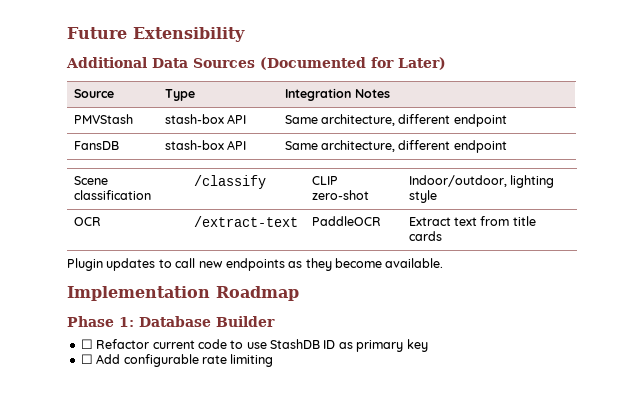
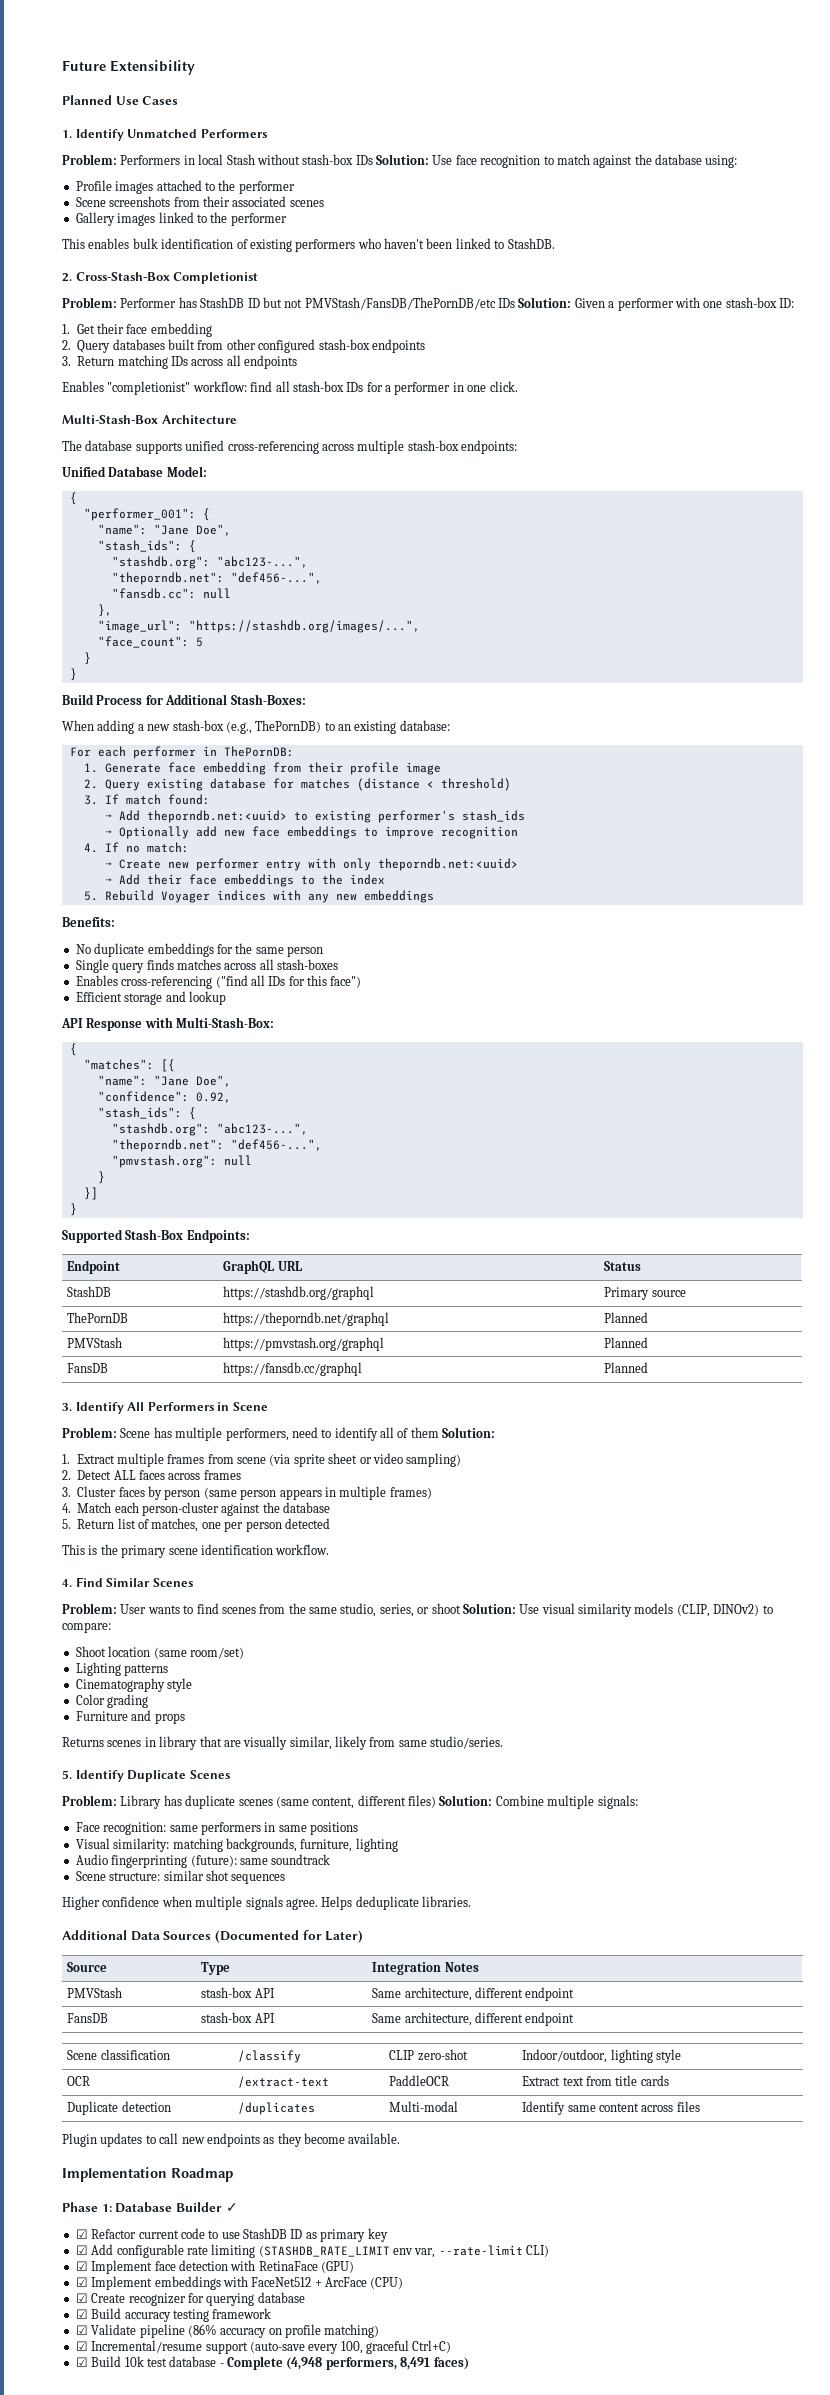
+ Planned Use Cases
+ 1. Identify Unmatched Performers
+ Problem: Performers in local Stash without stash-box IDs Solution: Use face recognition to match against the database using:
+ Profile images attached to the performer
+ Scene screenshots from their associated scenes
+ Gallery images linked to the performer
+ This enables bulk identification of existing performers who haven't been linked to StashDB.
+ 2. Cross-Stash-Box Completionist
+ Problem: Performer has StashDB ID but not PMVStash/FansDB/ThePornDB/etc IDs Solution: Given a performer with one stash-box ID:
+ 1. Get their face embedding
+ 2. Query databases built from other configured stash-box endpoints
+ 3. Return matching IDs across all endpoints
+ Enables "completionist" workflow: find all stash-box IDs for a performer in one click.
+ Multi-Stash-Box Architecture
+ The database supports unified cross-referencing across multiple stash-box endpoints:
+ Unified Database Model:
+ {
+ "performer_001": {
+ "name": "Jane Doe",
+ "stash_ids": {
+ "stashdb.org": "abc123-...",
+ "theporndb.net": "def456-...",
+ "fansdb.cc": null
+ },
+ "image_url": "https://stashdb.org/images/...",
+ "face_count": 5
+ }
+ }
+ Build Process for Additional Stash-Boxes:
+ When adding a new stash-box (e.g., ThePornDB) to an existing database:
+ For each performer in ThePornDB:
+ 1. Generate face embedding from their profile image
+ 2. Query existing database for matches (distance < threshold)
+ 3. If match found:
+ → Add theporndb.net:<uuid> to existing performer's stash_ids
+ → Optionally add new face embeddings to improve recognition
+ 4. If no match:
+ → Create new performer entry with only theporndb.net:<uuid>
+ → Add their face embeddings to the index
+ 5. Rebuild Voyager indices with any new embeddings
+ Benefits:
+ No duplicate embeddings for the same person
+ Single query finds matches across all stash-boxes
+ Enables cross-referencing ("find all IDs for this face")
+ Efficient storage and lookup
+ API Response with Multi-Stash-Box:
+ {
+ "matches": [{
+ "name": "Jane Doe",
+ "confidence": 0.92,
+ "stash_ids": {
+ "stashdb.org": "abc123-...",
+ "theporndb.net": "def456-...",
+ "pmvstash.org": null
+ }
+ }]
+ }
+ Supported Stash-Box Endpoints:
+ Endpoint | GraphQL URL | Status
+ StashDB | https://stashdb.org/graphql | Primary source
+ ThePornDB | https://theporndb.net/graphql | Planned
+ PMVStash | https://pmvstash.org/graphql | Planned
+ FansDB | https://fansdb.cc/graphql | Planned
+ 3. Identify All Performers in Scene
+ Problem: Scene has multiple performers, need to identify all of them Solution:
+ 1. Extract multiple frames from scene (via sprite sheet or video sampling)
+ 2. Detect ALL faces across frames
+ 3. Cluster faces by person (same person appears in multiple frames)
+ 4. Match each person-cluster against the database
+ 5. Return list of matches, one per person detected
+ This is the primary scene identification workflow.
+ 4. Find Similar Scenes
+ Problem: User wants to find scenes from the same studio, series, or shoot Solution: Use visual similarity models (CLIP, DINOv2) to compare:
+ Shoot location (same room/set)
+ Lighting patterns
+ Cinematography style
+ Color grading
+ Furniture and props
+ Returns scenes in library that are visually similar, likely from same studio/series.
+ 5. Identify Duplicate Scenes
+ Problem: Library has duplicate scenes (same content, different files) Solution: Combine multiple signals:
+ Face recognition: same performers in same positions
+ Visual similarity: matching backgrounds, furniture, lighting
+ Audio fingerprinting (future): same soundtrack
+ Scene structure: similar shot sequences
+ Higher confidence when multiple signals agree. Helps deduplicate libraries.
+ Duplicate detection | /duplicates | Multi-modal | Identify same content across files
- Phase 1: Database Builder
- ☐ Refactor current code to use StashDB ID as primary key
+ Phase 1: Database Builder ✓
+ ☑ Refactor current code to use StashDB ID as primary key
- ☐ Add configurable rate limiting
+ ☑ Add configurable rate limiting (STASHDB_RATE_LIMIT env var, --rate-limit CLI)
+ ☑ Implement face detection with RetinaFace (GPU)
+ ☑ Implement embeddings with FaceNet512 + ArcFace (CPU)
+ ☑ Create recognizer for querying database
+ ☑ Build accuracy testing framework
+ ☑ Validate pipeline (86% accuracy on profile matching)
+ ☑ Incremental/resume support (auto-save every 100, graceful Ctrl+C)
+ ☑ Build 10k test database - Complete (4,948 performers, 8,491 faces)

